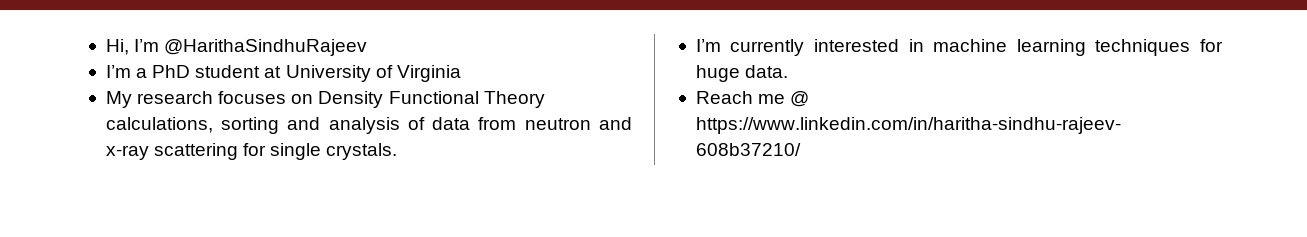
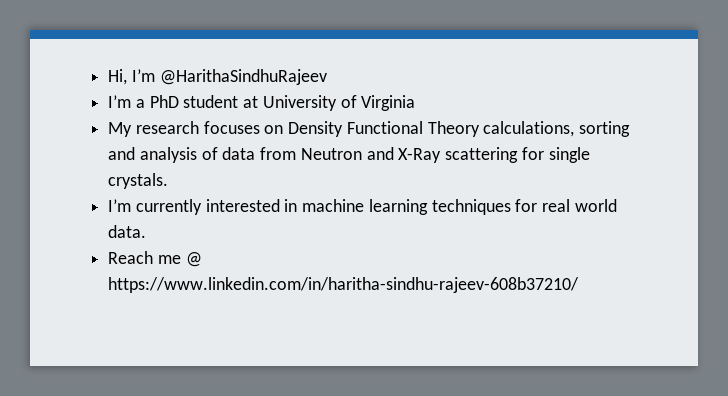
- My research focuses on Density Functional Theory calculations, sorting and analysis of data from neutron and x-ray scattering for single crystals.
+ My research focuses on Density Functional Theory calculations, sorting and analysis of data from Neutron and X-Ray scattering for single crystals.
- I’m currently interested in machine learning techniques for huge data.
+ I’m currently interested in machine learning techniques for real world data.

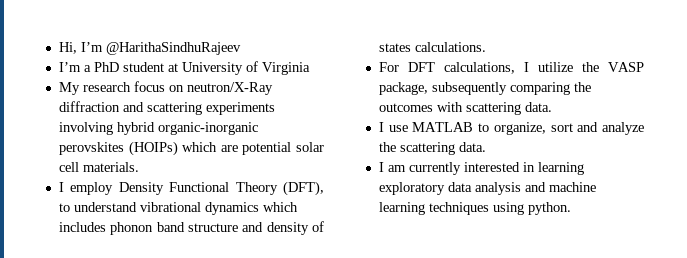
- My research focuses on Density Functional Theory calculations, sorting and analysis of data from Neutron and X-Ray scattering for single crystals.
- I’m currently interested in machine learning techniques for real world data.
- Reach me @ https://www.linkedin.com/in/haritha-sindhu-rajeev-608b37210/
+ My research focus on neutron/X-Ray diffraction and scattering experiments involving hybrid organic-inorganic perovskites (HOIPs) which are potential solar cell materials.
+ I employ Density Functional Theory (DFT), to understand vibrational dynamics which includes phonon band structure and density of states calculations.
+ For DFT calculations, I utilize the VASP package, subsequently comparing the outcomes with scattering data.
+ I use MATLAB to organize, sort and analyze the scattering data.
+ I am currently interested in learning exploratory data analysis and machine learning techniques using python.

